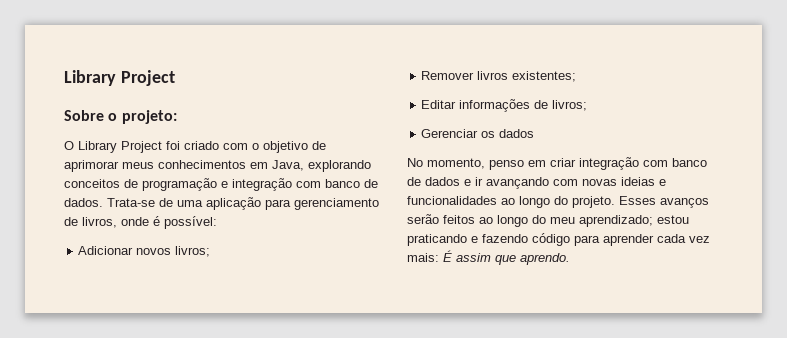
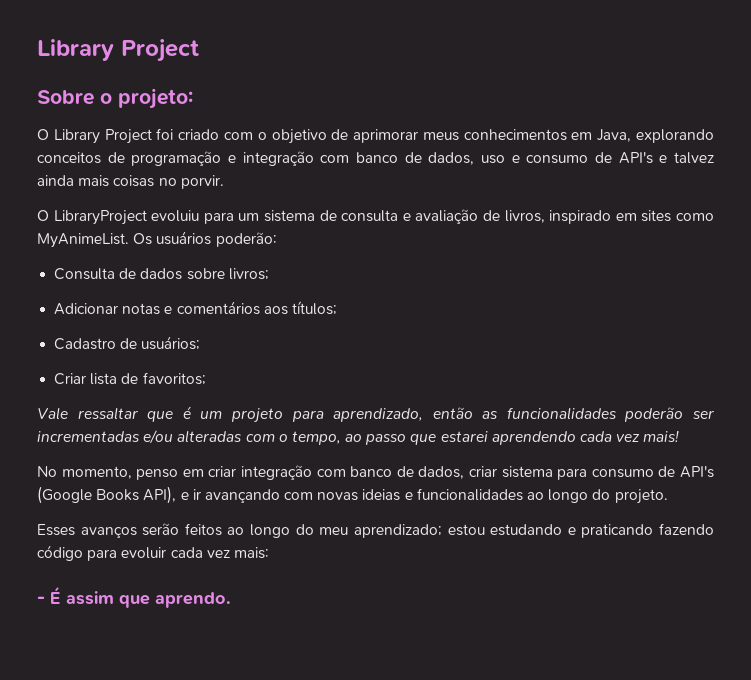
- O Library Project foi criado com o objetivo de aprimorar meus conhecimentos em Java, explorando conceitos de programação e integração com banco de dados. Trata-se de uma aplicação para gerenciamento de livros, onde é possível:
- Adicionar novos livros;
- Remover livros existentes;
- Editar informações de livros;
- Gerenciar os dados
+ O Library Project foi criado com o objetivo de aprimorar meus conhecimentos em Java, explorando conceitos de programação e integração com banco de dados, uso e consumo de API's e talvez ainda mais coisas no porvir.
+ O LibraryProject evoluiu para um sistema de consulta e avaliação de livros, inspirado em sites como MyAnimeList. Os usuários poderão:
+ Consulta de dados sobre livros;
+ Adicionar notas e comentários aos títulos;
+ Cadastro de usuários;
+ Criar lista de favoritos;
+ Vale ressaltar que é um projeto para aprendizado, então as funcionalidades poderão ser incrementadas e/ou alteradas com o tempo, ao passo que estarei aprendendo cada vez mais!
- No momento, penso em criar integração com banco de dados e ir avançando com novas ideias e funcionalidades ao longo do projeto. Esses avanços serão feitos ao longo do meu aprendizado; estou praticando e fazendo código para aprender cada vez mais: É assim que aprendo.
+ No momento, penso em criar integração com banco de dados, criar sistema para consumo de API's (Google Books API), e ir avançando com novas ideias e funcionalidades ao longo do projeto.
+ Esses avanços serão feitos ao longo do meu aprendizado; estou estudando e praticando fazendo código para evoluir cada vez mais:
+ - É assim que aprendo.

